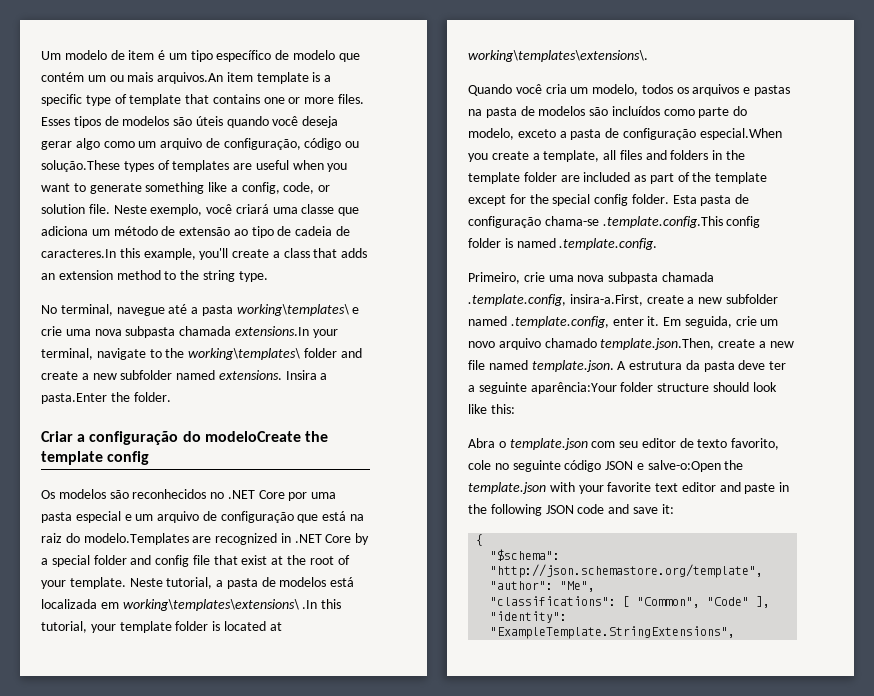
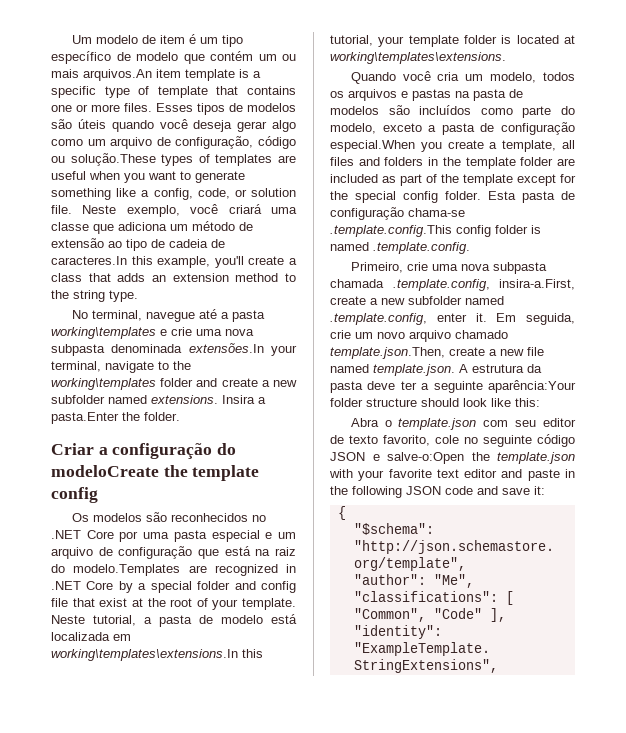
- No terminal, navegue até a pasta working\templates\ e crie uma nova subpasta chamada extensions.In your terminal, navigate to the working\templates\ folder and create a new subfolder named extensions.
+ No terminal, navegue até a pasta working\templates e crie uma nova subpasta denominada extensões.In your terminal, navigate to the working\templates folder and create a new subfolder named extensions.
- Neste tutorial, a pasta de modelos está localizada em working\templates\extensions\ .In this tutorial, your template folder is located at working\templates\extensions\.
+ Neste tutorial, a pasta de modelo está localizada em working\templates\extensions.In this tutorial, your template folder is located at working\templates\extensions.

